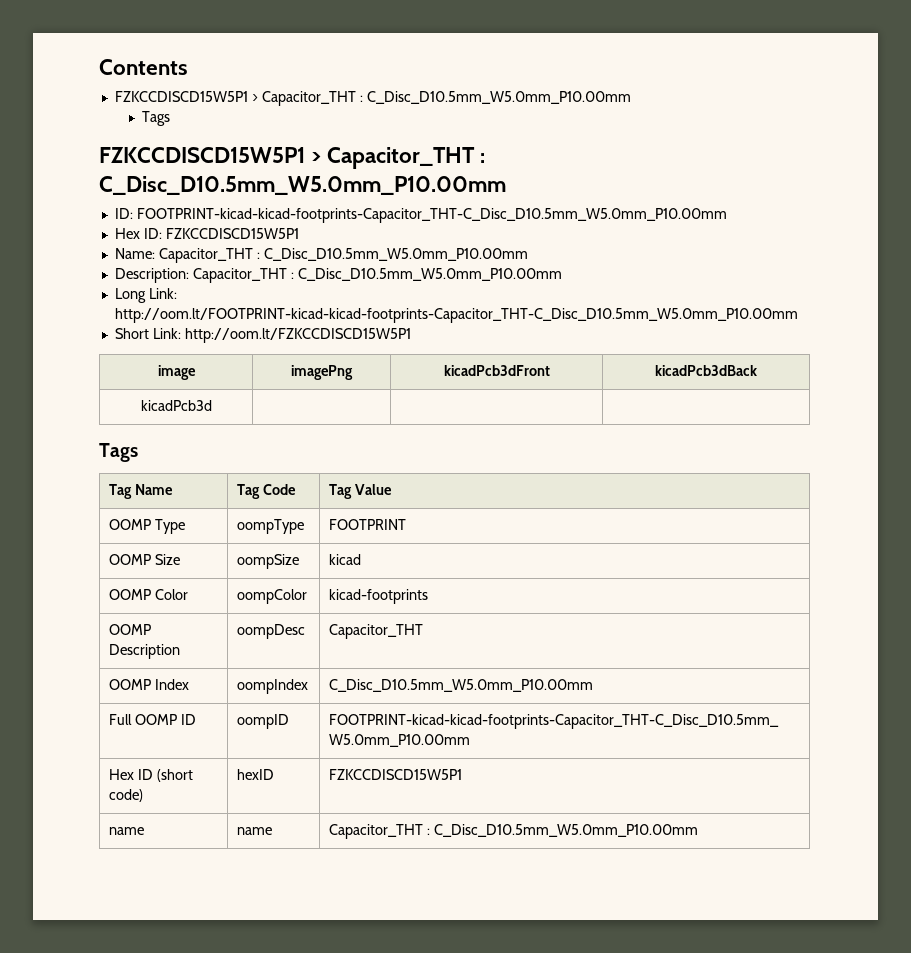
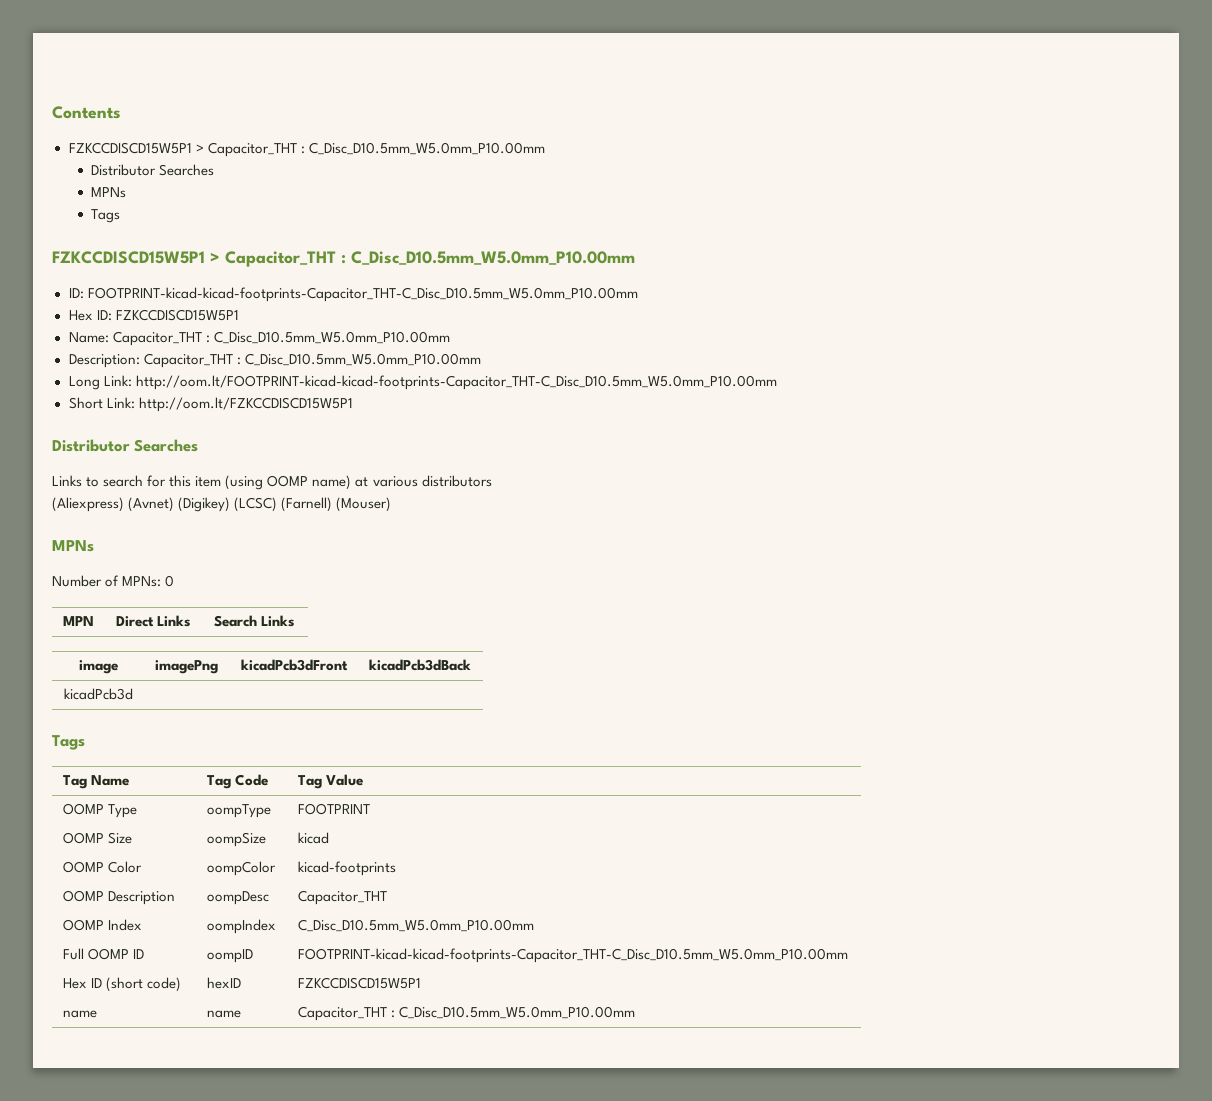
  Contents
  FZKCCDISCD15W5P1 > Capacitor_THT : C_Disc_D10.5mm_W5.0mm_P10.00mm
+ Distributor Searches
+ MPNs
  Short Link: http://oom.lt/FZKCCDISCD15W5P1
+ Distributor Searches
+ Links to search for this item (using OOMP name) at various distributors
+ (Aliexpress) (Avnet) (Digikey) (LCSC) (Farnell) (Mouser)
+ MPNs
+ Number of MPNs: 0
+ MPN | Direct Links | Search Links

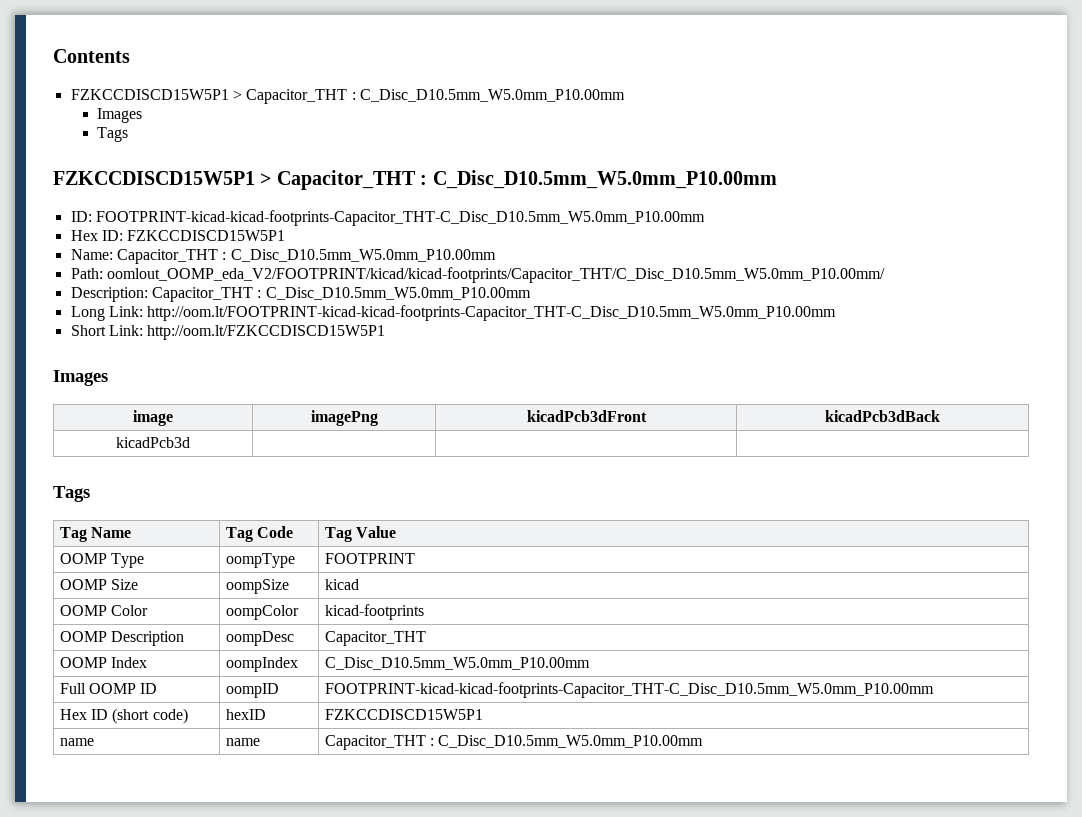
  Contents
  FZKCCDISCD15W5P1 > Capacitor_THT : C_Disc_D10.5mm_W5.0mm_P10.00mm
- Distributor Searches
- MPNs
+ Images
+ Path: oomlout_OOMP_eda_V2/FOOTPRINT/kicad/kicad-footprints/Capacitor_THT/C_Disc_D10.5mm_W5.0mm_P10.00mm/
  Short Link: http://oom.lt/FZKCCDISCD15W5P1
- Distributor Searches
- Links to search for this item (using OOMP name) at various distributors
- (Aliexpress) (Avnet) (Digikey) (LCSC) (Farnell) (Mouser)
- MPNs
- Number of MPNs: 0
- MPN | Direct Links | Search Links
+ Images

